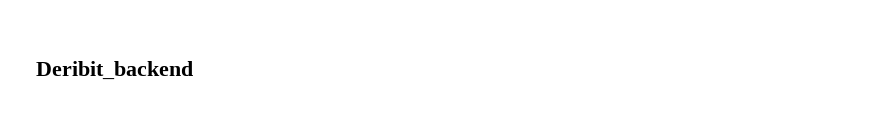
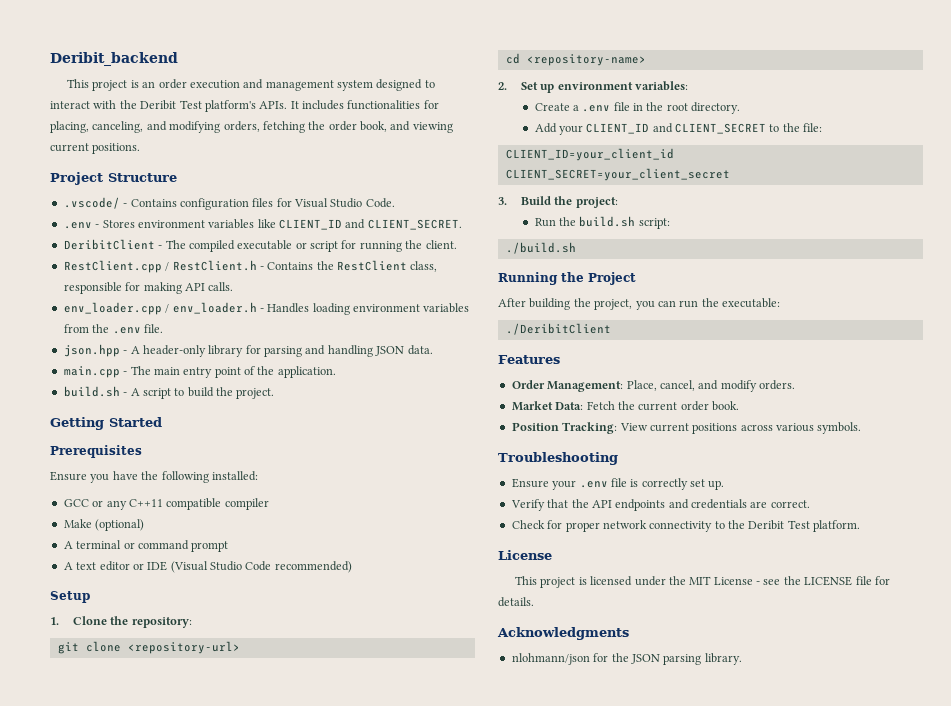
+ This project is an order execution and management system designed to interact with the Deribit Test platform's APIs. It includes functionalities for placing, canceling, and modifying orders, fetching the order book, and viewing current positions.
+ Project Structure
+ .vscode/ - Contains configuration files for Visual Studio Code.
+ .env - Stores environment variables like CLIENT_ID and CLIENT_SECRET.
+ DeribitClient - The compiled executable or script for running the client.
+ RestClient.cpp / RestClient.h - Contains the RestClient class, responsible for making API calls.
+ env_loader.cpp / env_loader.h - Handles loading environment variables from the .env file.
+ json.hpp - A header-only library for parsing and handling JSON data.
+ main.cpp - The main entry point of the application.
+ build.sh - A script to build the project.
+ Getting Started
+ Prerequisites
+ Ensure you have the following installed:
+ GCC or any C++11 compatible compiler
+ Make (optional)
+ A terminal or command prompt
+ A text editor or IDE (Visual Studio Code recommended)
+ Setup
+ 1. Clone the repository:
+ git clone <repository-url>
+ cd <repository-name>
+ 2. Set up environment variables:
+ Create a .env file in the root directory.
+ Add your CLIENT_ID and CLIENT_SECRET to the file:
+ CLIENT_ID=your_client_id
+ CLIENT_SECRET=your_client_secret
+ 3. Build the project:
+ Run the build.sh script:
+ ./build.sh
+ Running the Project
+ After building the project, you can run the executable:
+ ./DeribitClient
+ Features
+ Order Management: Place, cancel, and modify orders.
+ Market Data: Fetch the current order book.
+ Position Tracking: View current positions across various symbols.
+ Troubleshooting
+ Ensure your .env file is correctly set up.
+ Verify that the API endpoints and credentials are correct.
+ Check for proper network connectivity to the Deribit Test platform.
+ License
+ This project is licensed under the MIT License - see the LICENSE file for details.
+ Acknowledgments
+ nlohmann/json for the JSON parsing library.

